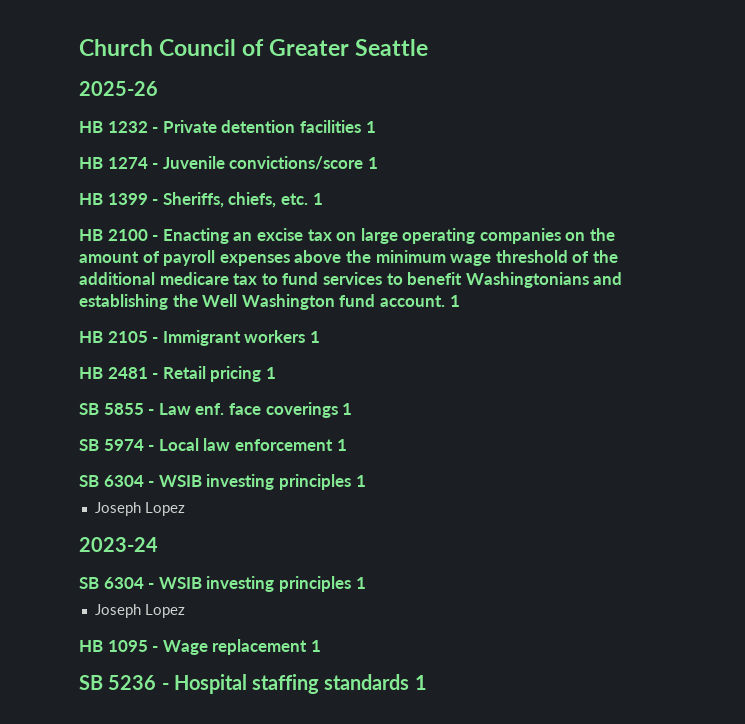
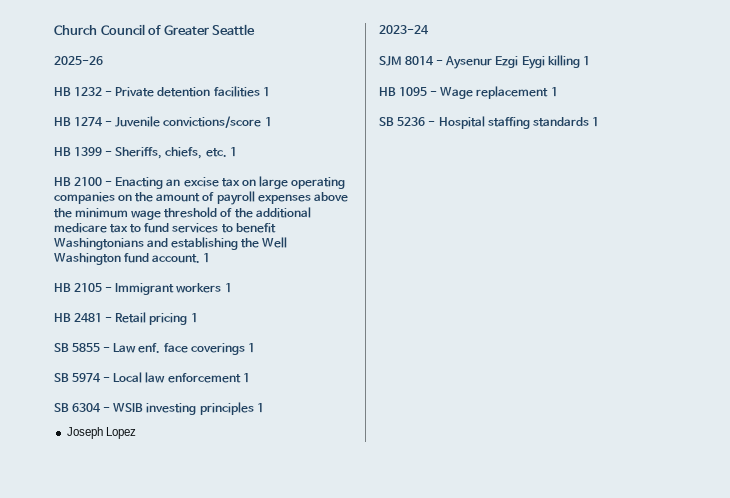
  2023-24
- SB 6304 - WSIB investing principles 1
- Joseph Lopez
+ SJM 8014 - Aysenur Ezgi Eygi killing 1

